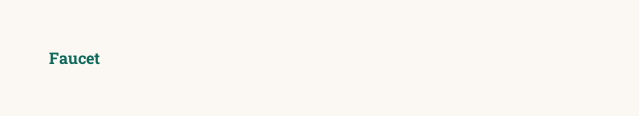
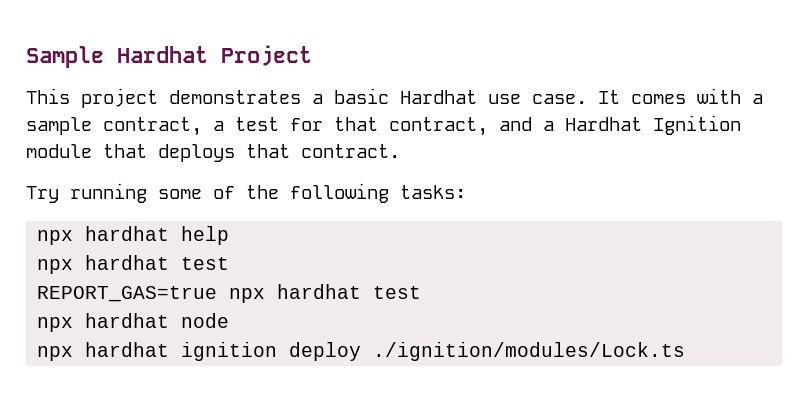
- Faucet
+ Sample Hardhat Project
+ This project demonstrates a basic Hardhat use case. It comes with a sample contract, a test for that contract, and a Hardhat Ignition module that deploys that contract.
+ Try running some of the following tasks:
+ npx hardhat help
+ npx hardhat test
+ REPORT_GAS=true npx hardhat test
+ npx hardhat node
+ npx hardhat ignition deploy ./ignition/modules/Lock.ts

